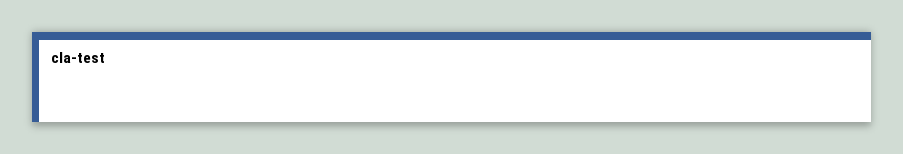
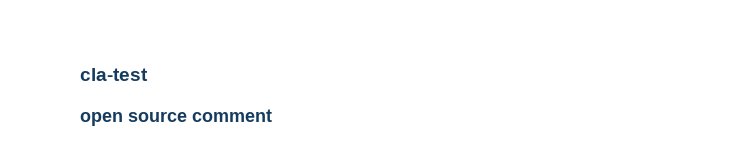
+ open source comment

